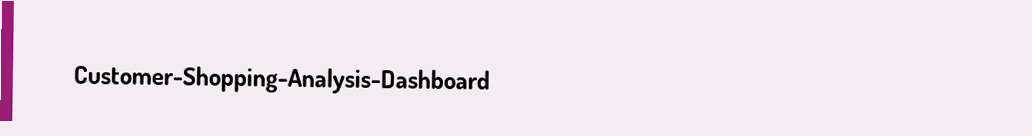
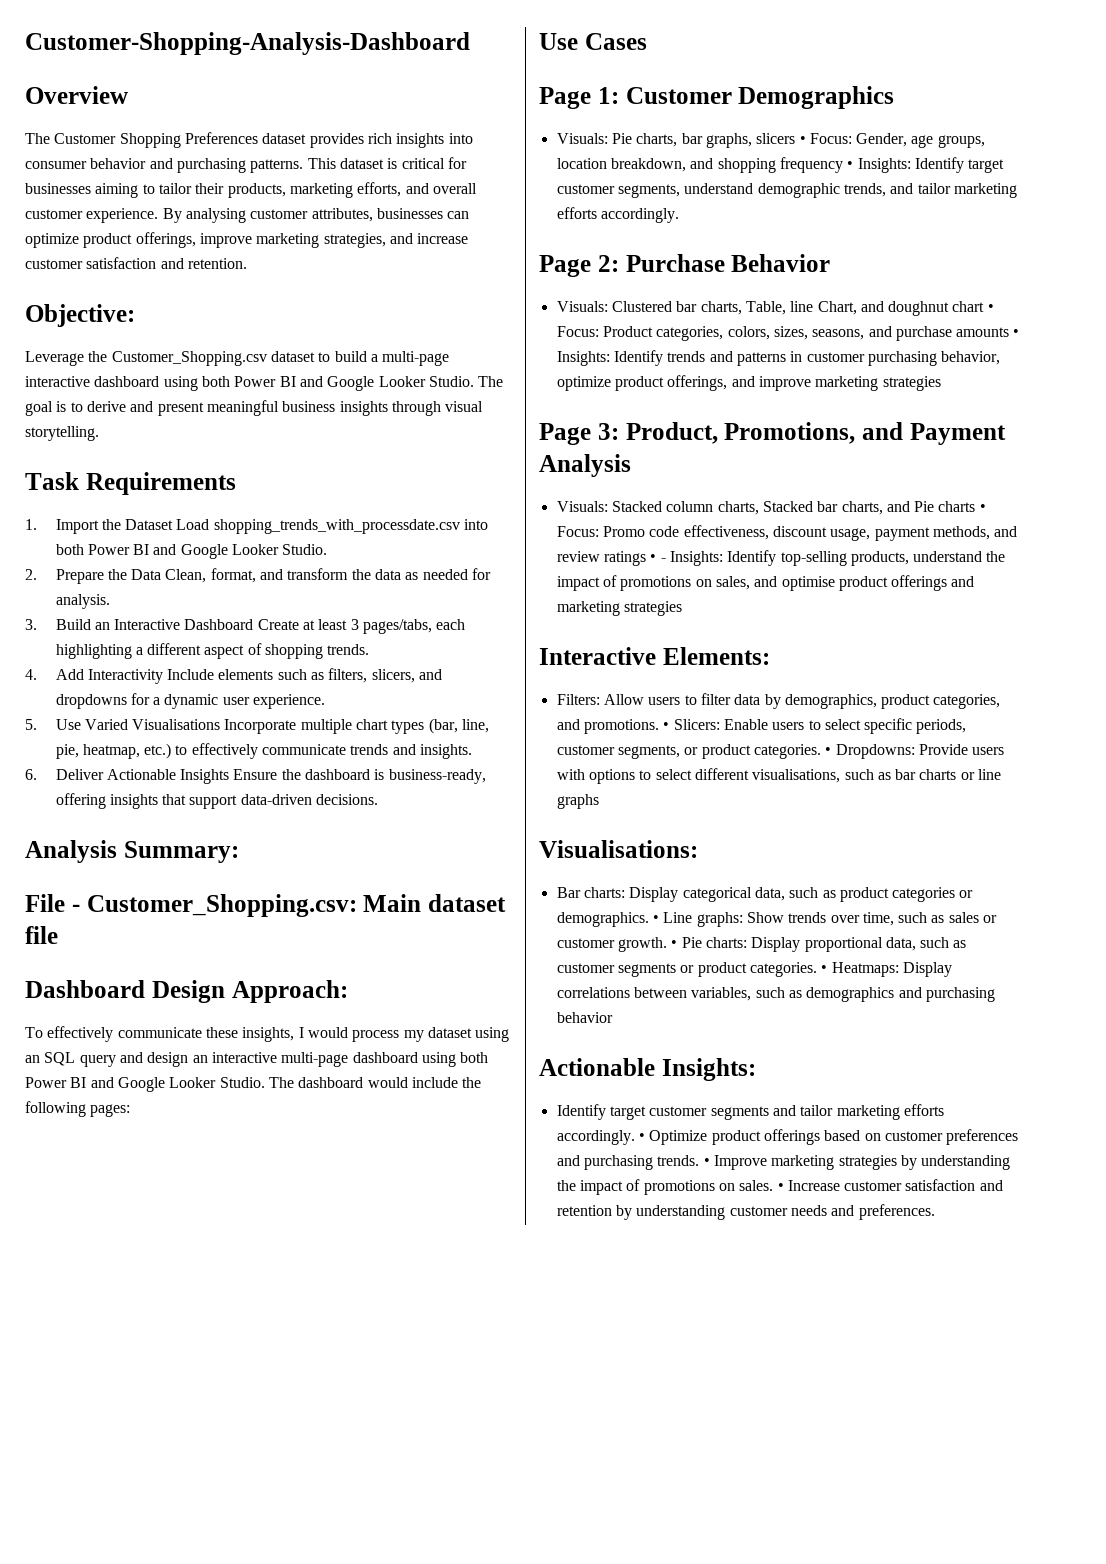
+ Overview
+ The Customer Shopping Preferences dataset provides rich insights into consumer behavior and purchasing patterns. This dataset is critical for businesses aiming to tailor their products, marketing efforts, and overall customer experience. By analysing customer attributes, businesses can optimize product offerings, improve marketing strategies, and increase customer satisfaction and retention.
+ Objective:
+ Leverage the Customer_Shopping.csv dataset to build a multi-page interactive dashboard using both Power BI and Google Looker Studio. The goal is to derive and present meaningful business insights through visual storytelling.
+ Task Requirements
+ 1. Import the Dataset Load shopping_trends_with_processdate.csv into both Power BI and Google Looker Studio.
+ 2. Prepare the Data Clean, format, and transform the data as needed for analysis.
+ 3. Build an Interactive Dashboard Create at least 3 pages/tabs, each highlighting a different aspect of shopping trends.
+ 4. Add Interactivity Include elements such as filters, slicers, and dropdowns for a dynamic user experience.
+ 5. Use Varied Visualisations Incorporate multiple chart types (bar, line, pie, heatmap, etc.) to effectively communicate trends and insights.
+ 6. Deliver Actionable Insights Ensure the dashboard is business-ready, offering insights that support data-driven decisions.
+ Analysis Summary:
+ File - Customer_Shopping.csv: Main dataset file
+ Dashboard Design Approach:
+ To effectively communicate these insights, I would process my dataset using an SQL query and design an interactive multi-page dashboard using both Power BI and Google Looker Studio. The dashboard would include the following pages:
+ Use Cases
+ Page 1: Customer Demographics
+ Visuals: Pie charts, bar graphs, slicers • Focus: Gender, age groups, location breakdown, and shopping frequency • Insights: Identify target customer segments, understand demographic trends, and tailor marketing efforts accordingly.
+ Page 2: Purchase Behavior
+ Visuals: Clustered bar charts, Table, line Chart, and doughnut chart • Focus: Product categories, colors, sizes, seasons, and purchase amounts • Insights: Identify trends and patterns in customer purchasing behavior, optimize product offerings, and improve marketing strategies
+ Page 3: Product, Promotions, and Payment Analysis
+ Visuals: Stacked column charts, Stacked bar charts, and Pie charts • Focus: Promo code effectiveness, discount usage, payment methods, and review ratings • - Insights: Identify top-selling products, understand the impact of promotions on sales, and optimise product offerings and marketing strategies
+ Interactive Elements:
+ Filters: Allow users to filter data by demographics, product categories, and promotions. • Slicers: Enable users to select specific periods, customer segments, or product categories. • Dropdowns: Provide users with options to select different visualisations, such as bar charts or line graphs
+ Visualisations:
+ Bar charts: Display categorical data, such as product categories or demographics. • Line graphs: Show trends over time, such as sales or customer growth. • Pie charts: Display proportional data, such as customer segments or product categories. • Heatmaps: Display correlations between variables, such as demographics and purchasing behavior
+ Actionable Insights:
+ Identify target customer segments and tailor marketing efforts accordingly. • Optimize product offerings based on customer preferences and purchasing trends. • Improve marketing strategies by understanding the impact of promotions on sales. • Increase customer satisfaction and retention by understanding customer needs and preferences.

